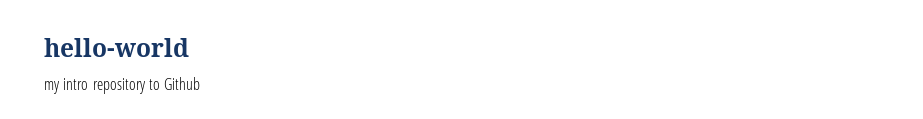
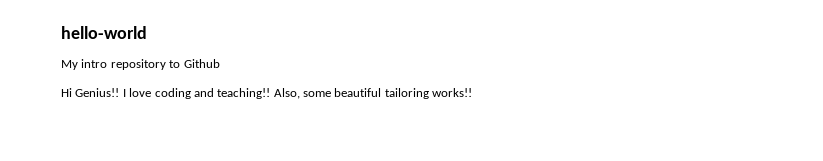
- my intro repository to Github
+ My intro repository to Github
+ Hi Genius!! I love coding and teaching!! Also, some beautiful tailoring works!!

